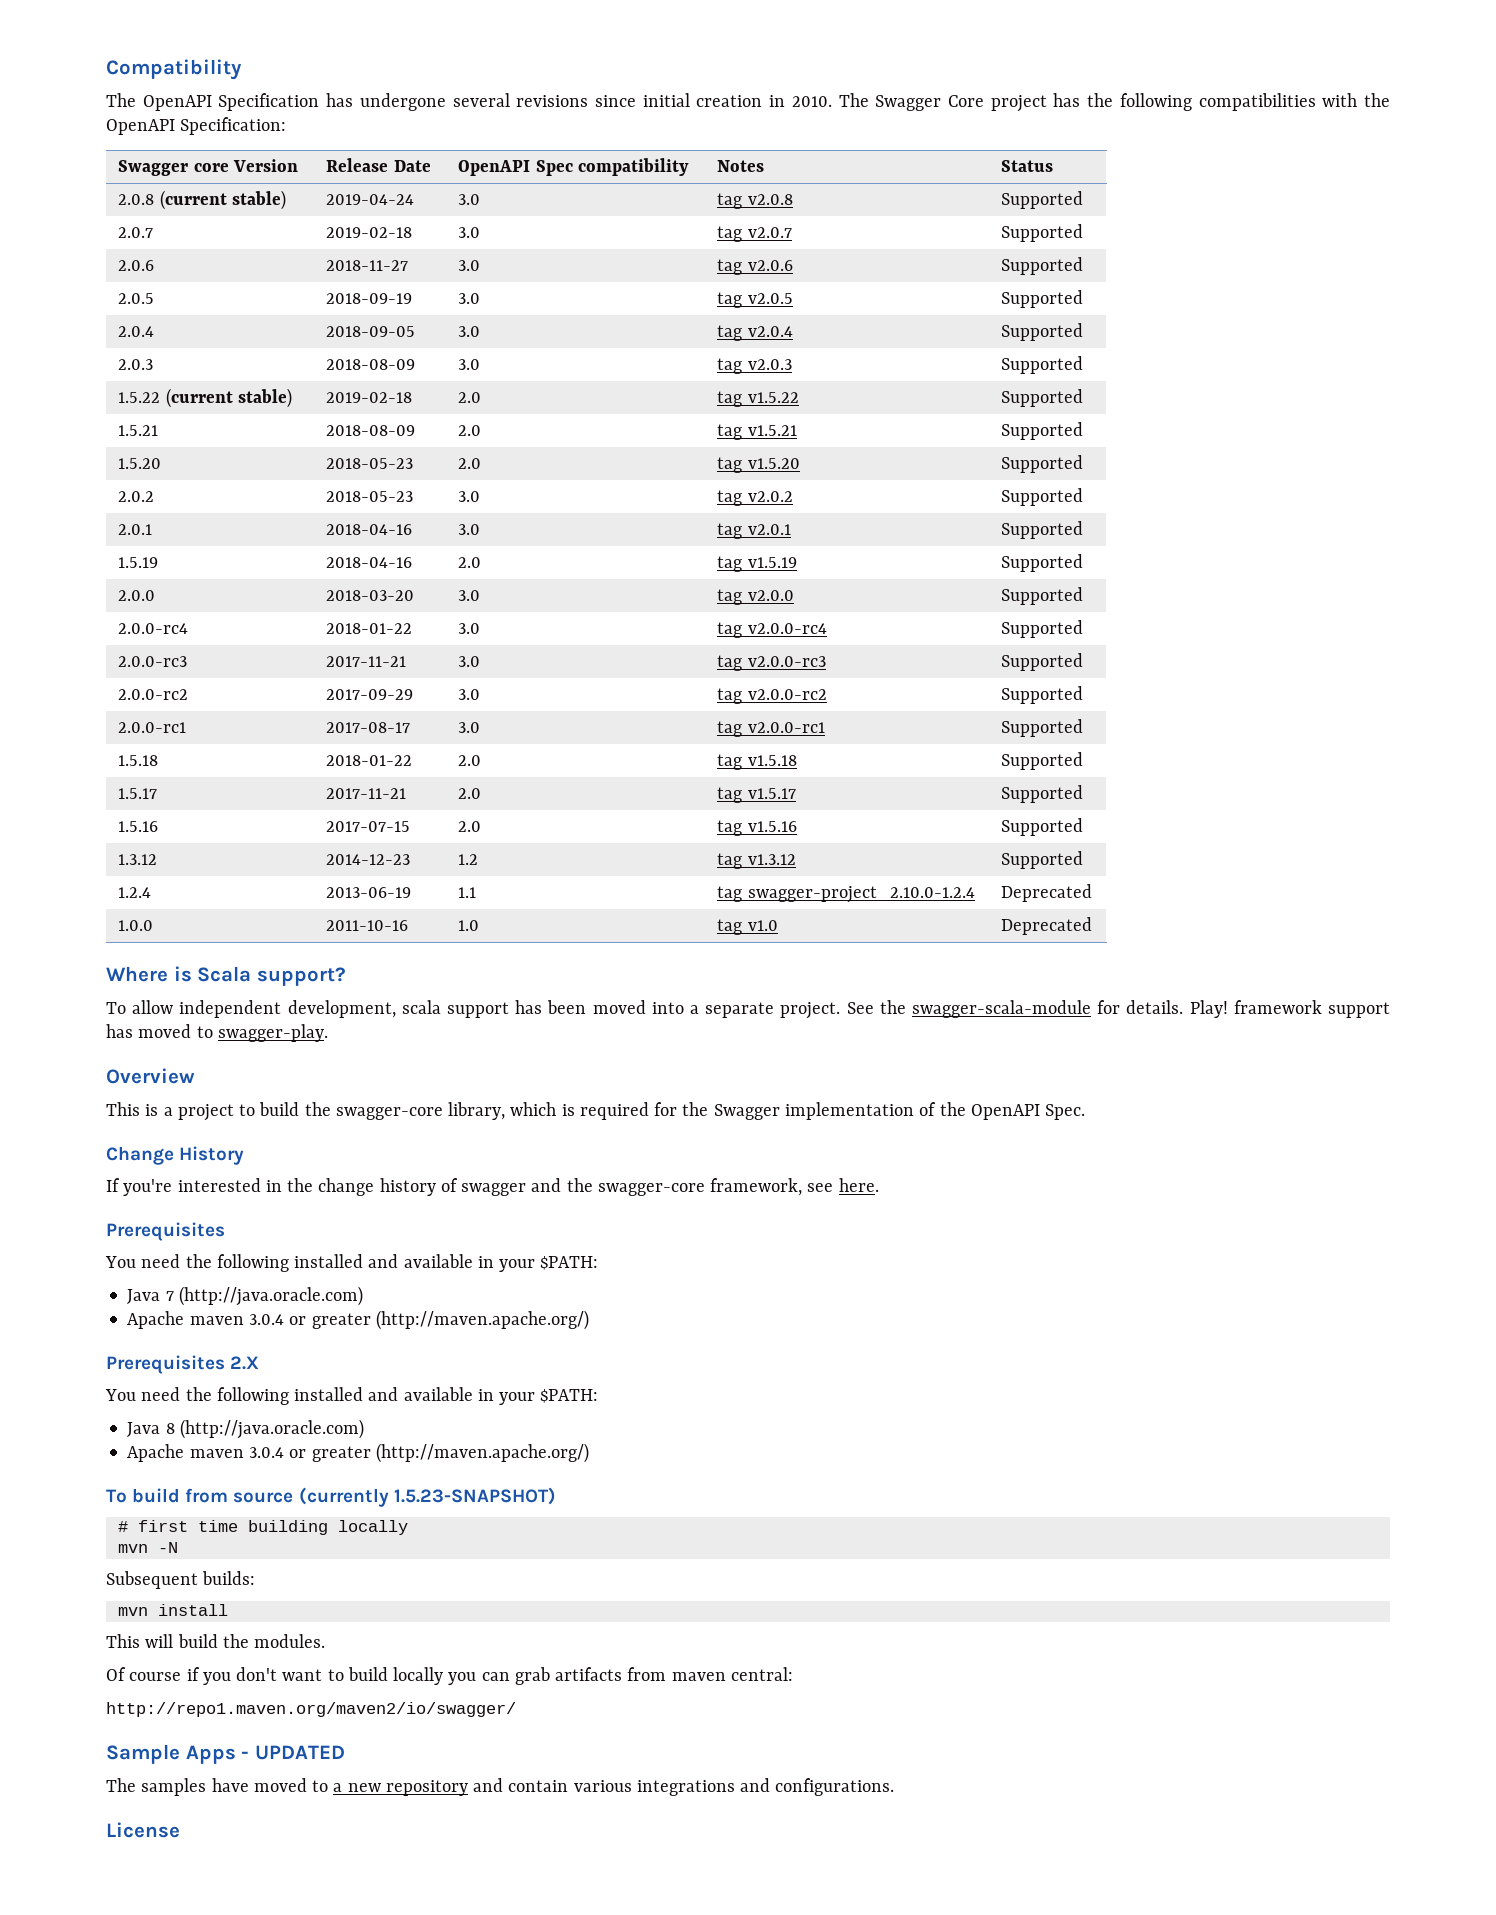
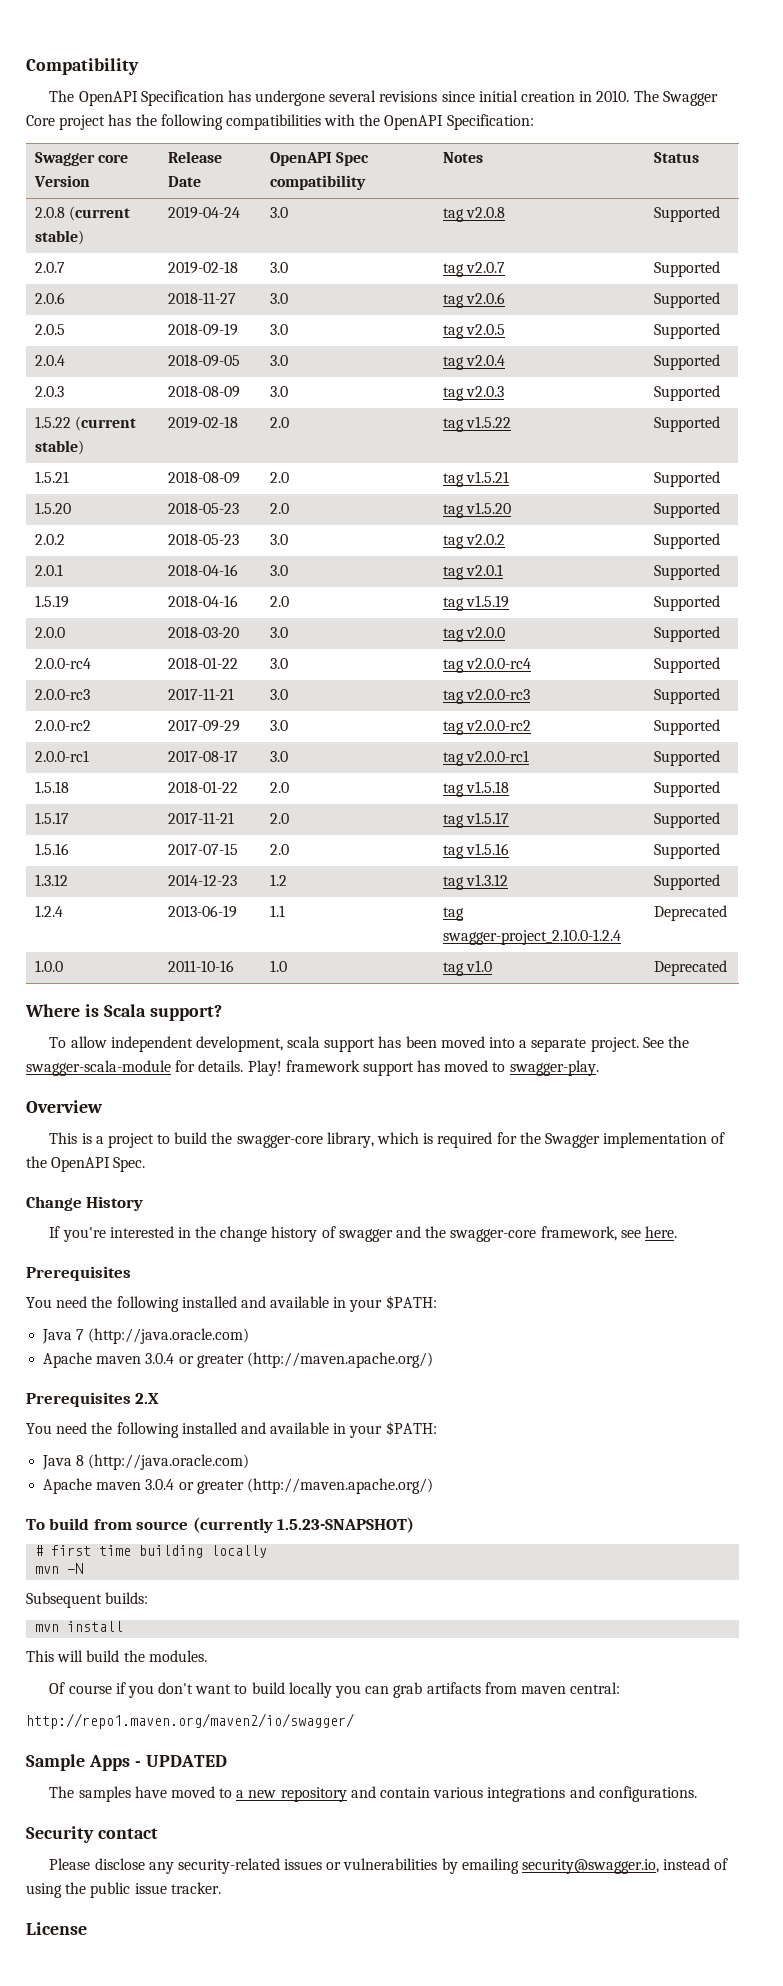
+ Security contact
+ Please disclose any security-related issues or vulnerabilities by emailing security@swagger.io, instead of using the public issue tracker.

